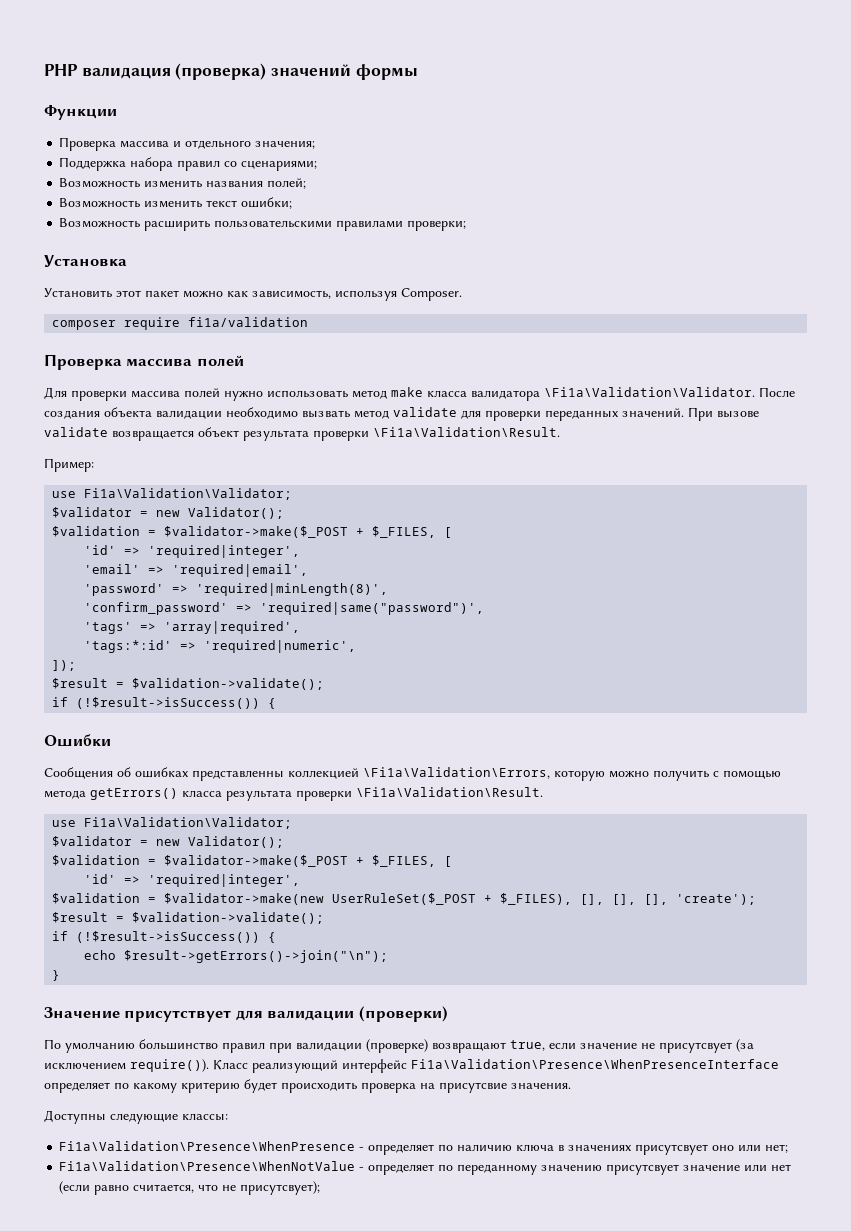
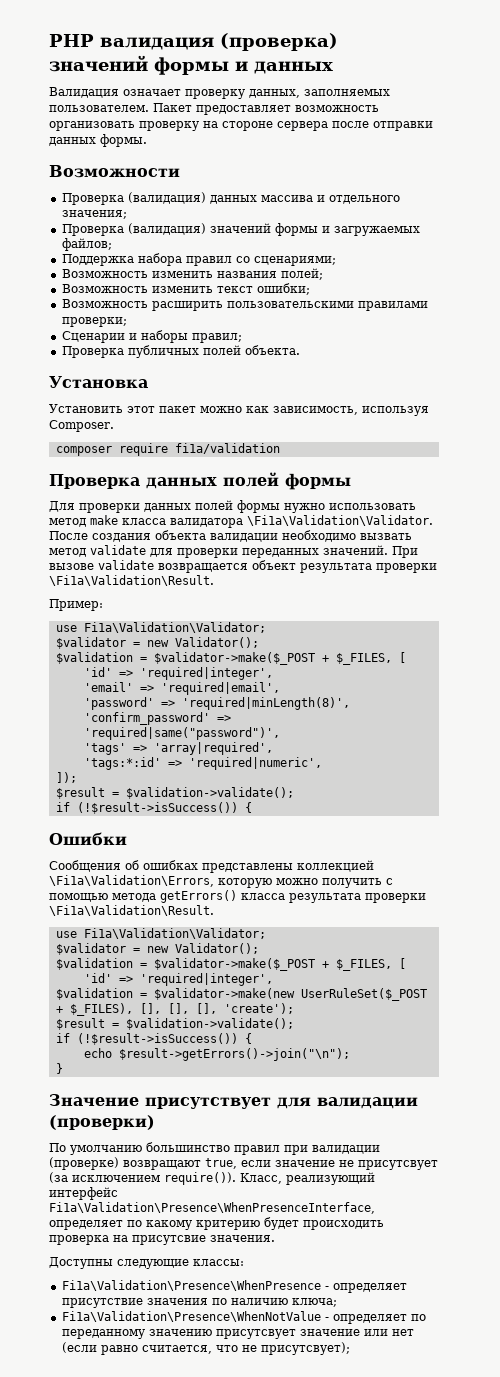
- PHP валидация (проверка) значений формы
- Функции
- Проверка массива и отдельного значения;
+ PHP валидация (проверка) значений формы и данных
+ Валидация означает проверку данных, заполняемых пользователем. Пакет предоставляет возможность организовать проверку на стороне сервера после отправки данных формы.
+ Возможности
+ Проверка (валидация) данных массива и отдельного значения;
+ Проверка (валидация) значений формы и загружаемых файлов;
+ Сценарии и наборы правил;
+ Проверка публичных полей объекта.
- Проверка массива полей
+ Проверка данных полей формы
- Для проверки массива полей нужно использовать метод make класса валидатора \Fi1a\Validation\Validator.
+ Для проверки данных полей формы нужно использовать метод make класса валидатора \Fi1a\Validation\Validator.
- Сообщения об ошибках представленны коллекцией \Fi1a\Validation\Errors, которую можно получить с помощью метода getErrors() класса результата проверки \Fi1a\Validation\Result.
+ Сообщения об ошибках представлены коллекцией \Fi1a\Validation\Errors, которую можно получить с помощью метода getErrors() класса результата проверки \Fi1a\Validation\Result.
- Класс реализующий интерфейс Fi1a\Validation\Presence\WhenPresenceInterface определяет по какому критерию будет происходить проверка на присутсвие значения.
+ Класс, реализующий интерфейс Fi1a\Validation\Presence\WhenPresenceInterface, определяет по какому критерию будет происходить проверка на присутсвие значения.
- Fi1a\Validation\Presence\WhenPresence - определяет по наличию ключа в значениях присутсвует оно или нет;
+ Fi1a\Validation\Presence\WhenPresence - определяет присутствие значения по наличию ключа;

